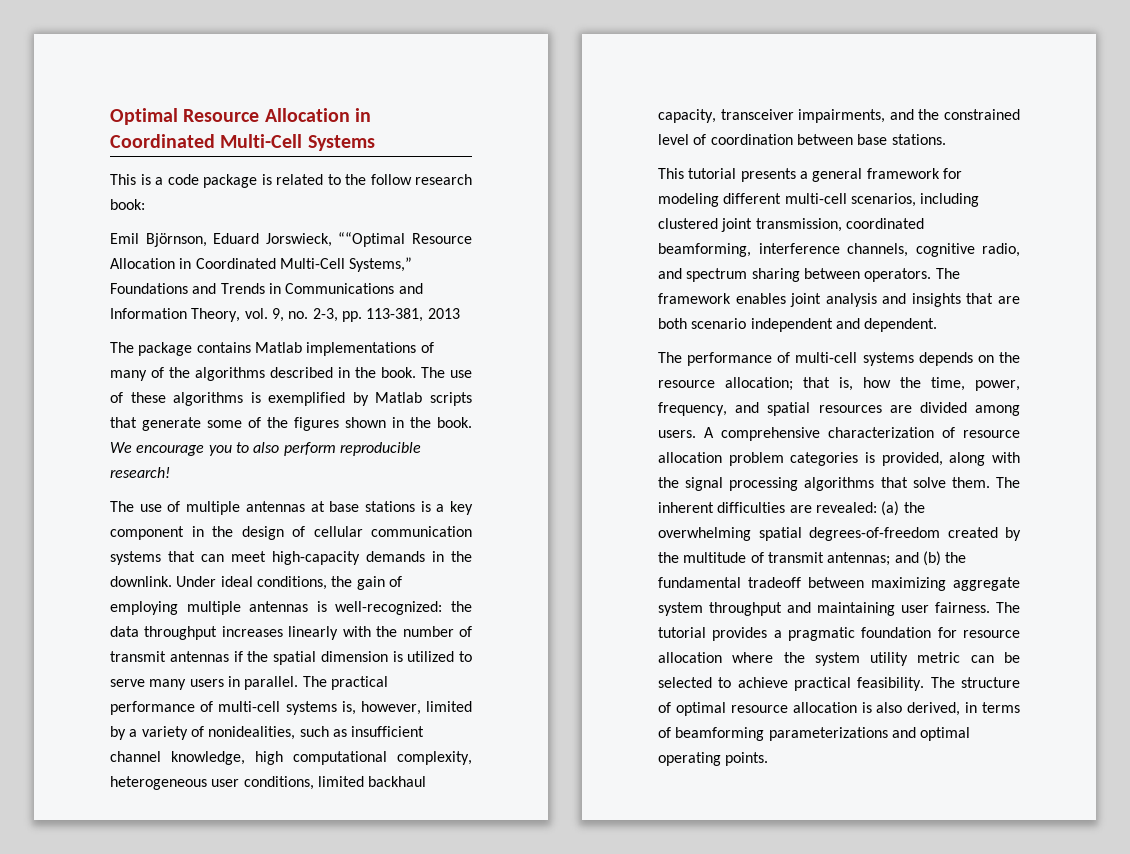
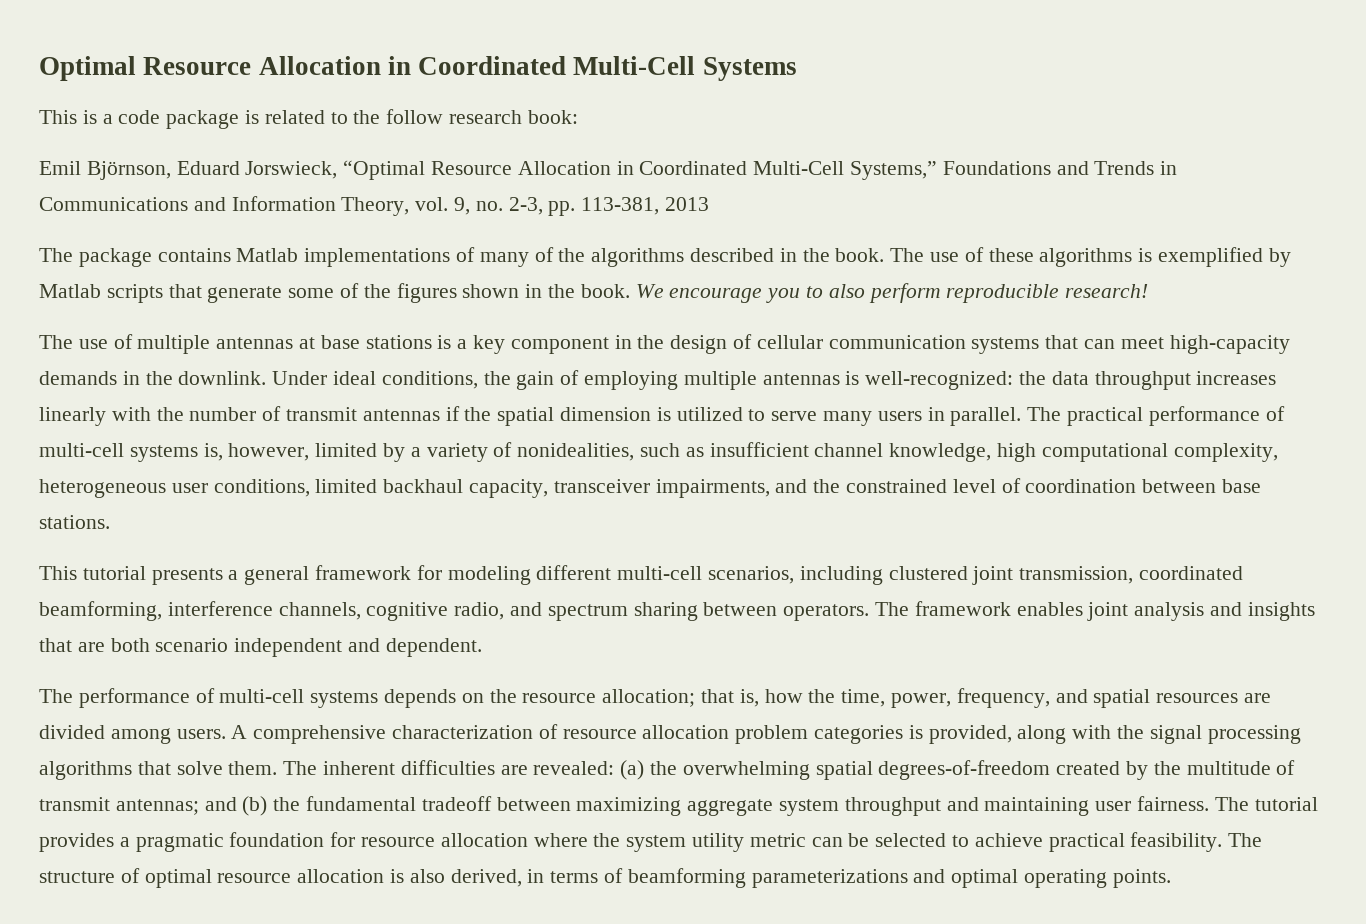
- Emil Björnson, Eduard Jorswieck, ““Optimal Resource Allocation in Coordinated Multi-Cell Systems,” Foundations and Trends in Communications and Information Theory, vol. 9, no. 2-3, pp. 113-381, 2013
+ Emil Björnson, Eduard Jorswieck, “Optimal Resource Allocation in Coordinated Multi-Cell Systems,” Foundations and Trends in Communications and Information Theory, vol. 9, no. 2-3, pp. 113-381, 2013

